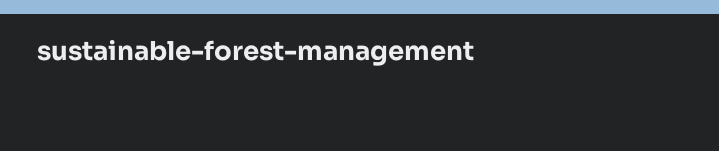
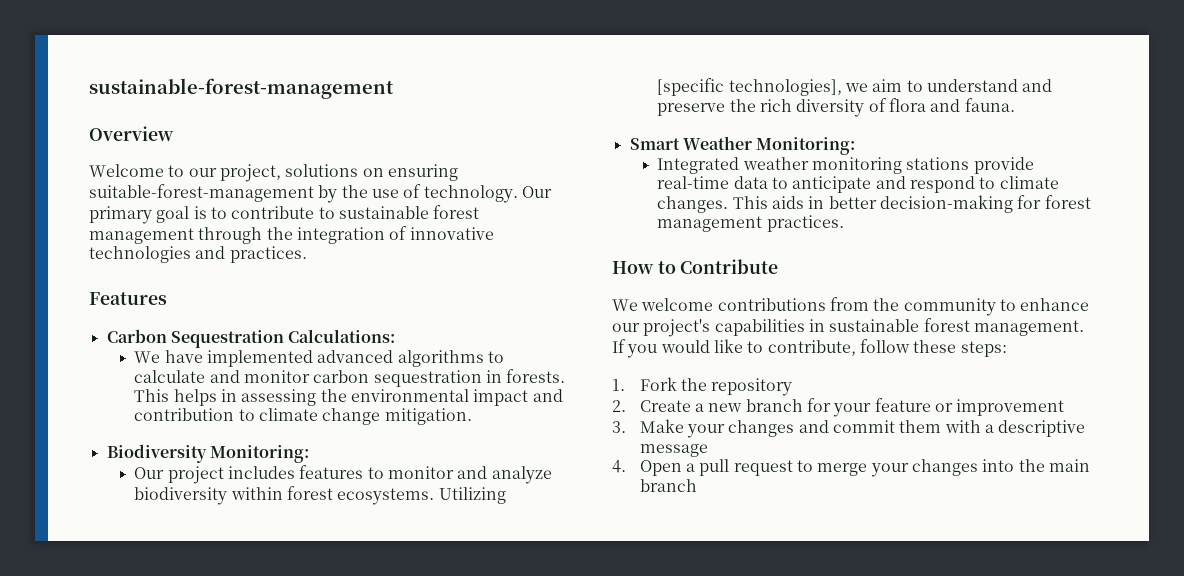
+ Overview
+ Welcome to our project, solutions on ensuring suitable-forest-management by the use of technology. Our primary goal is to contribute to sustainable forest management through the integration of innovative technologies and practices.
+ Features
+ Carbon Sequestration Calculations:
+ We have implemented advanced algorithms to calculate and monitor carbon sequestration in forests. This helps in assessing the environmental impact and contribution to climate change mitigation.
+ Biodiversity Monitoring:
+ Our project includes features to monitor and analyze biodiversity within forest ecosystems. Utilizing [specific technologies], we aim to understand and preserve the rich diversity of flora and fauna.
+ Smart Weather Monitoring:
+ Integrated weather monitoring stations provide real-time data to anticipate and respond to climate changes. This aids in better decision-making for forest management practices.
+ How to Contribute
+ We welcome contributions from the community to enhance our project's capabilities in sustainable forest management. If you would like to contribute, follow these steps:
+ 1. Fork the repository
+ 2. Create a new branch for your feature or improvement
+ 3. Make your changes and commit them with a descriptive message
+ 4. Open a pull request to merge your changes into the main branch

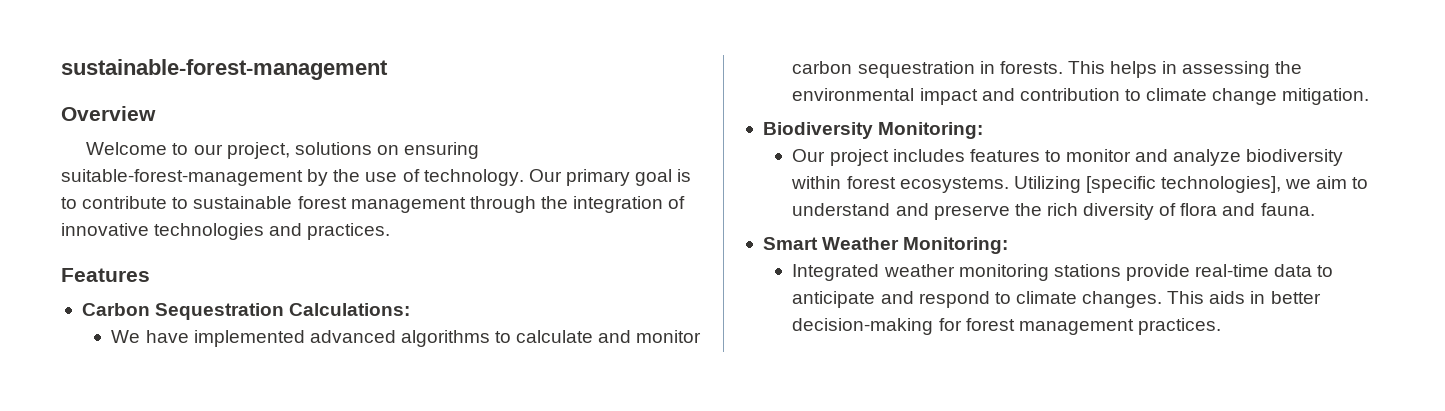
- How to Contribute
- We welcome contributions from the community to enhance our project's capabilities in sustainable forest management. If you would like to contribute, follow these steps:
- 1. Fork the repository
- 2. Create a new branch for your feature or improvement
- 3. Make your changes and commit them with a descriptive message
- 4. Open a pull request to merge your changes into the main branch

